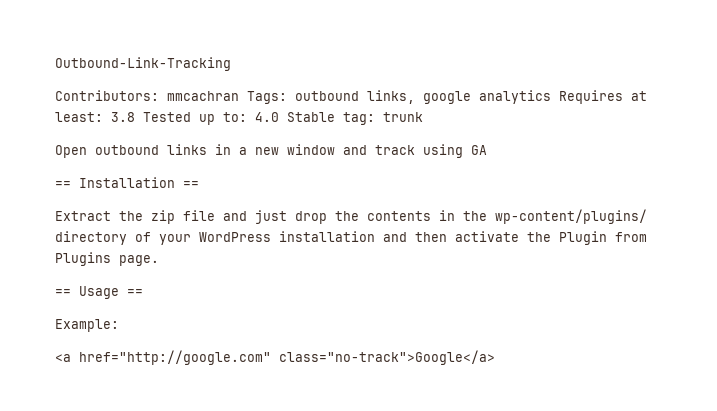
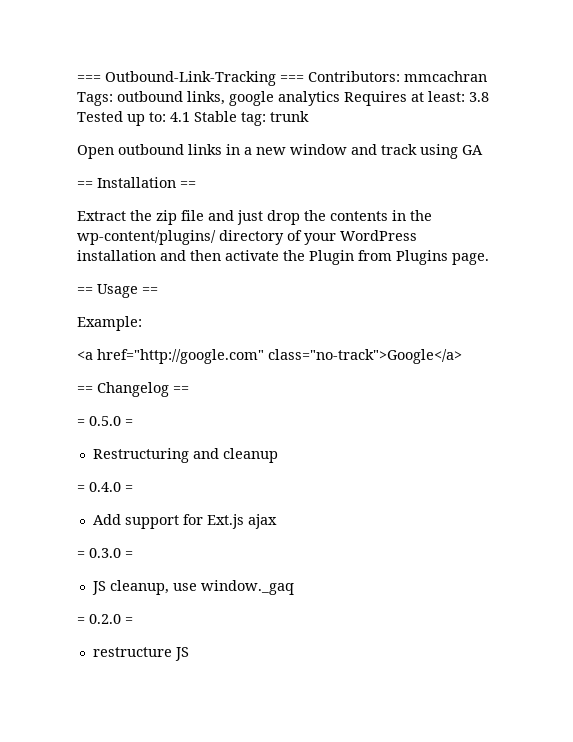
- Outbound-Link-Tracking
- Contributors: mmcachran Tags: outbound links, google analytics Requires at least: 3.8 Tested up to: 4.0 Stable tag: trunk
+ === Outbound-Link-Tracking === Contributors: mmcachran Tags: outbound links, google analytics Requires at least: 3.8 Tested up to: 4.1 Stable tag: trunk
+ == Changelog ==
+ = 0.5.0 =
+ Restructuring and cleanup
+ = 0.4.0 =
+ Add support for Ext.js ajax
+ = 0.3.0 =
+ JS cleanup, use window._gaq
+ = 0.2.0 =
+ restructure JS

